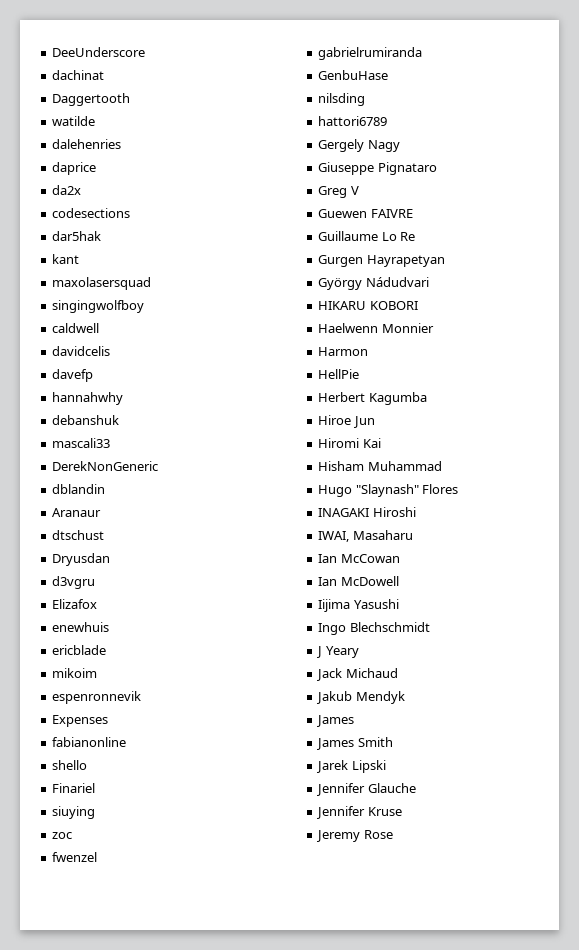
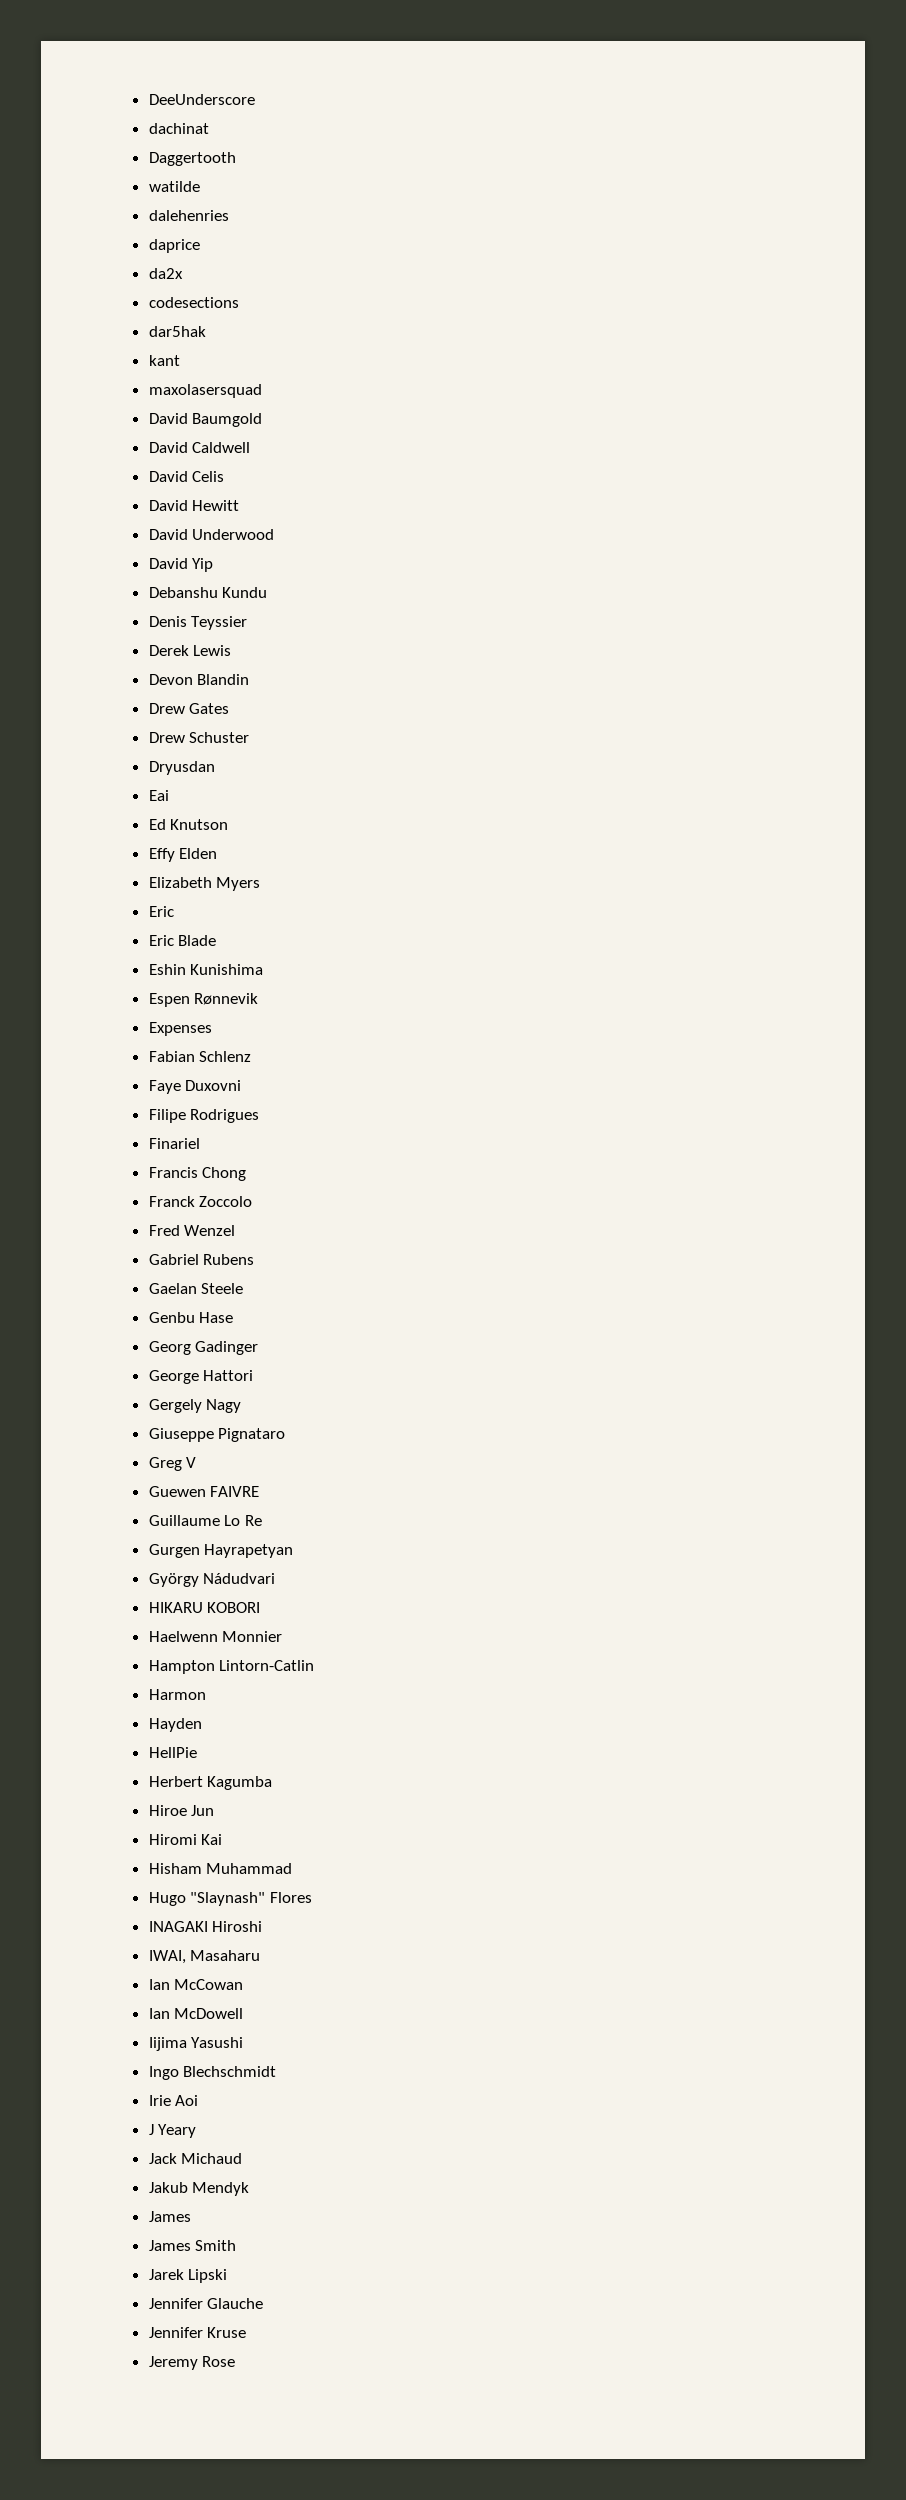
- singingwolfboy
- caldwell
- davidcelis
- davefp
- hannahwhy
- debanshuk
- mascali33
- DerekNonGeneric
- dblandin
- Aranaur
- dtschust
+ David Baumgold
+ David Caldwell
+ David Celis
+ David Hewitt
+ David Underwood
+ David Yip
+ Debanshu Kundu
+ Denis Teyssier
+ Derek Lewis
+ Devon Blandin
+ Drew Gates
+ Drew Schuster
  Dryusdan
- d3vgru
- Elizafox
- enewhuis
- ericblade
- mikoim
- espenronnevik
+ Eai
+ Ed Knutson
+ Effy Elden
+ Elizabeth Myers
+ Eric
+ Eric Blade
+ Eshin Kunishima
+ Espen Rønnevik
  Expenses
- fabianonline
- shello
+ Fabian Schlenz
+ Faye Duxovni
+ Filipe Rodrigues
  Finariel
- siuying
- zoc
- fwenzel
- gabrielrumiranda
- GenbuHase
- nilsding
- hattori6789
+ Francis Chong
+ Franck Zoccolo
+ Fred Wenzel
+ Gabriel Rubens
+ Gaelan Steele
+ Genbu Hase
+ Georg Gadinger
+ George Hattori
+ Hampton Lintorn-Catlin
+ Hayden
+ Irie Aoi

